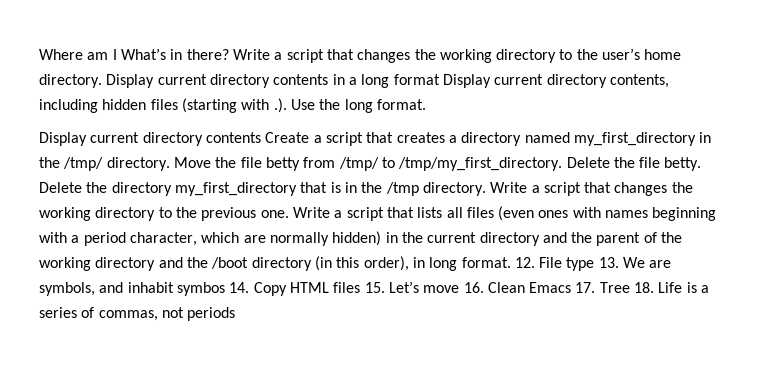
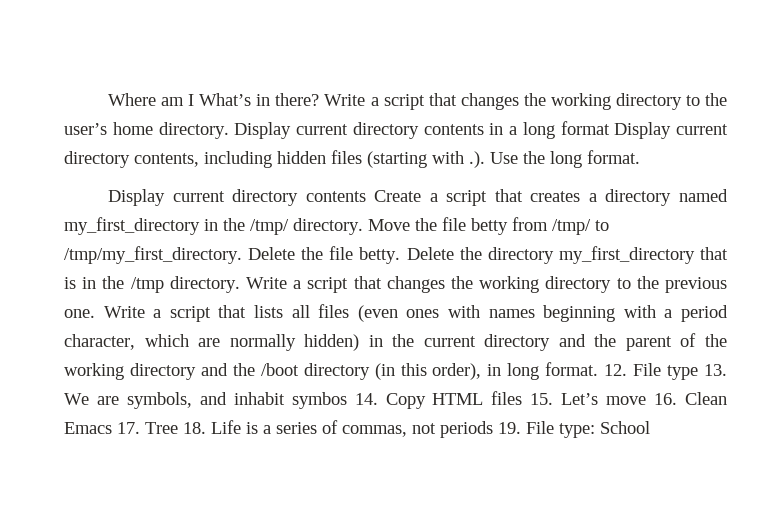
- 12. File type 13. We are symbols, and inhabit symbos 14. Copy HTML files 15. Let’s move 16. Clean Emacs 17. Tree 18. Life is a series of commas, not periods
+ 12. File type 13. We are symbols, and inhabit symbos 14. Copy HTML files 15. Let’s move 16. Clean Emacs 17. Tree 18. Life is a series of commas, not periods 19. File type: School

